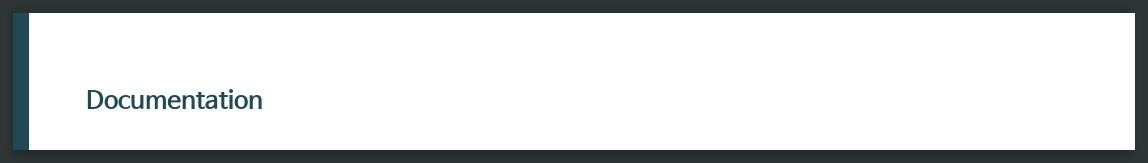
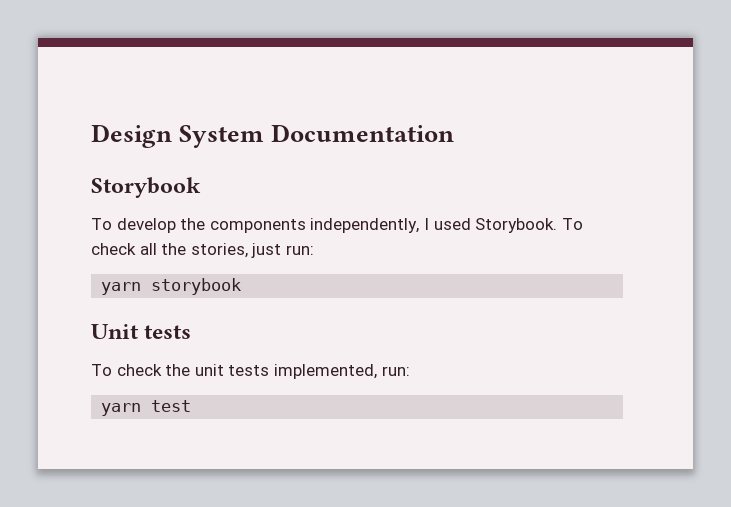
- Documentation
+ Design System Documentation
+ Storybook
+ To develop the components independently, I used Storybook. To check all the stories, just run:
+ yarn storybook
+ Unit tests
+ To check the unit tests implemented, run:
+ yarn test

